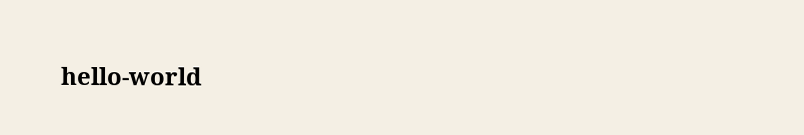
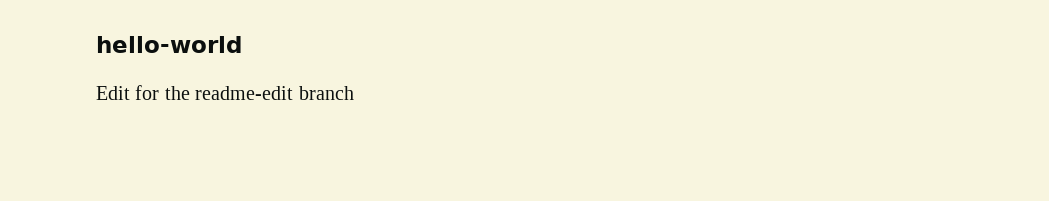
+ Edit for the readme-edit branch

